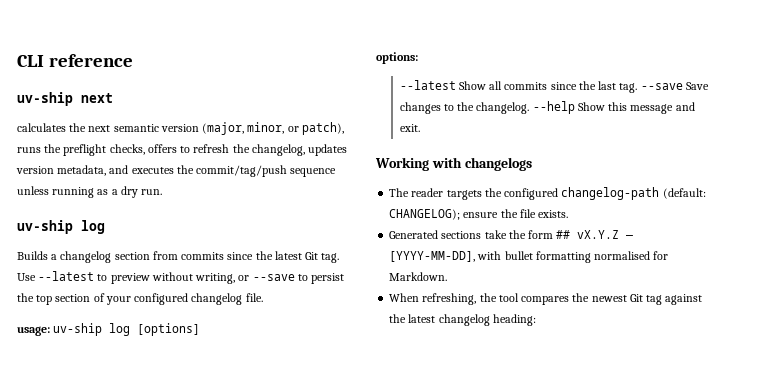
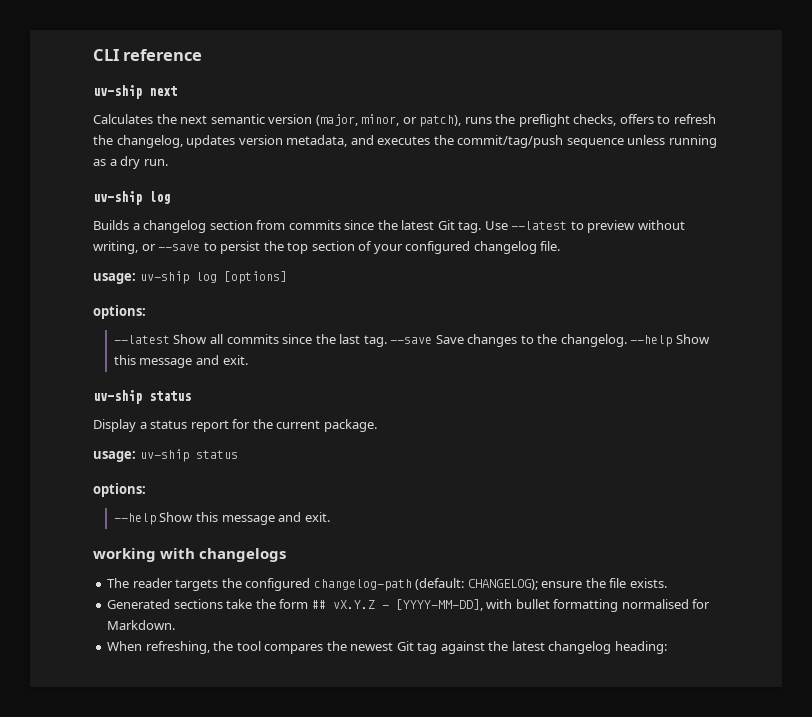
- calculates the next semantic version (major, minor, or patch), runs the preflight checks, offers to refresh the changelog, updates version metadata, and executes the commit/tag/push sequence unless running as a dry run.
+ Calculates the next semantic version (major, minor, or patch), runs the preflight checks, offers to refresh the changelog, updates version metadata, and executes the commit/tag/push sequence unless running as a dry run.
  --save Save changes to the changelog. --help Show this message and exit.
- Working with changelogs
+ uv-ship status
+ Display a status report for the current package.
+ usage: uv-ship status
+ options:
+ --help Show this message and exit.
+ working with changelogs

